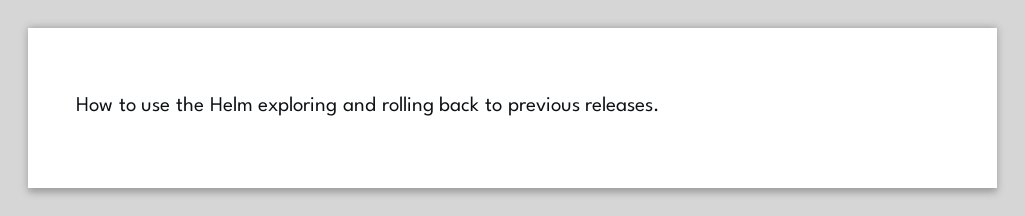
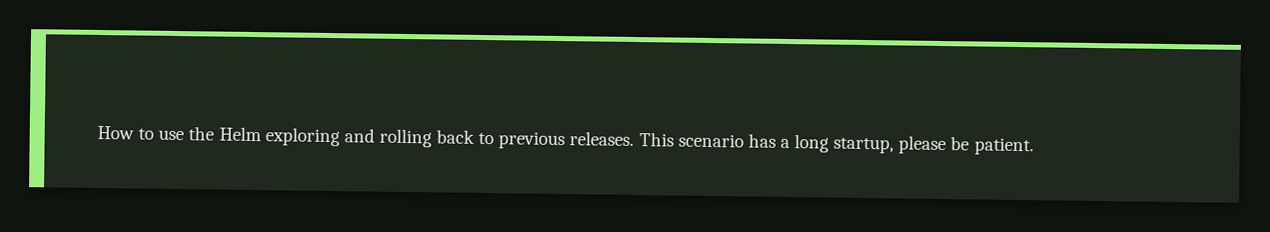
+ This scenario has a long startup, please be patient.

